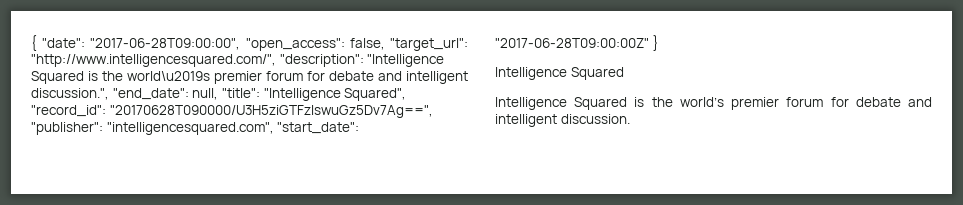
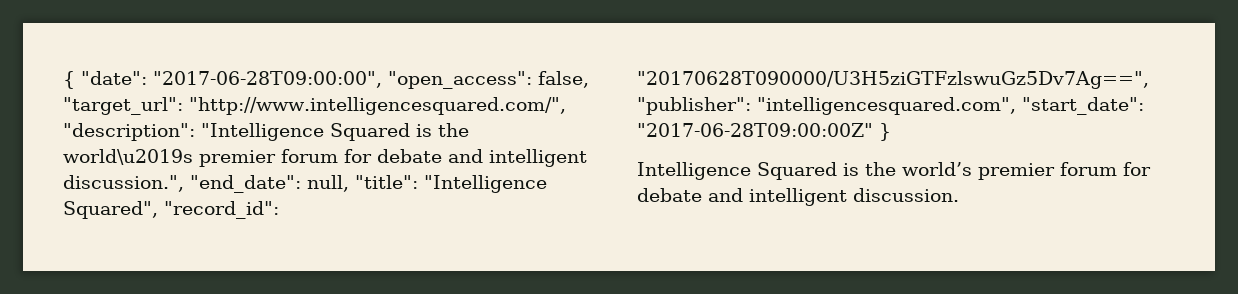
  { "date": "2017-06-28T09:00:00", "open_access": false, "target_url": "http://www.intelligencesquared.com/", "description": "Intelligence Squared is the world\u2019s premier forum for debate and intelligent discussion.", "end_date": null, "title": "Intelligence Squared", "record_id": "20170628T090000/U3H5ziGTFzlswuGz5Dv7Ag==", "publisher": "intelligencesquared.com", "start_date": "2017-06-28T09:00:00Z" }
- Intelligence Squared

